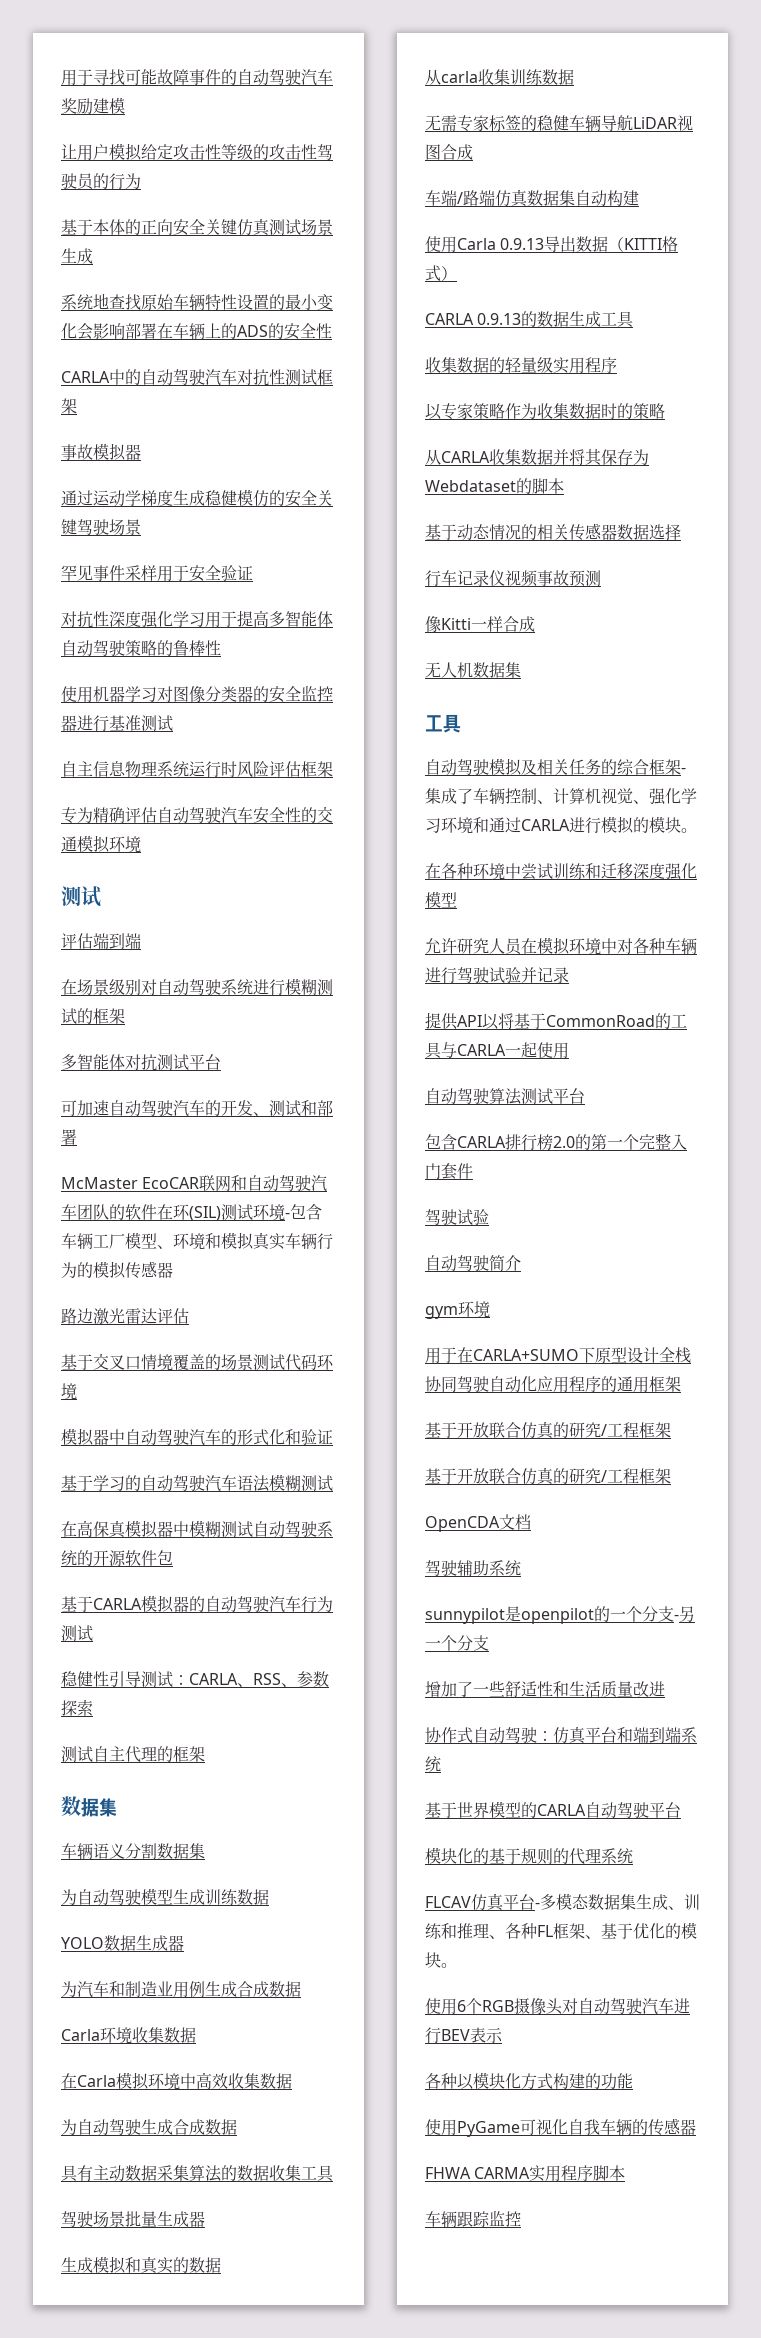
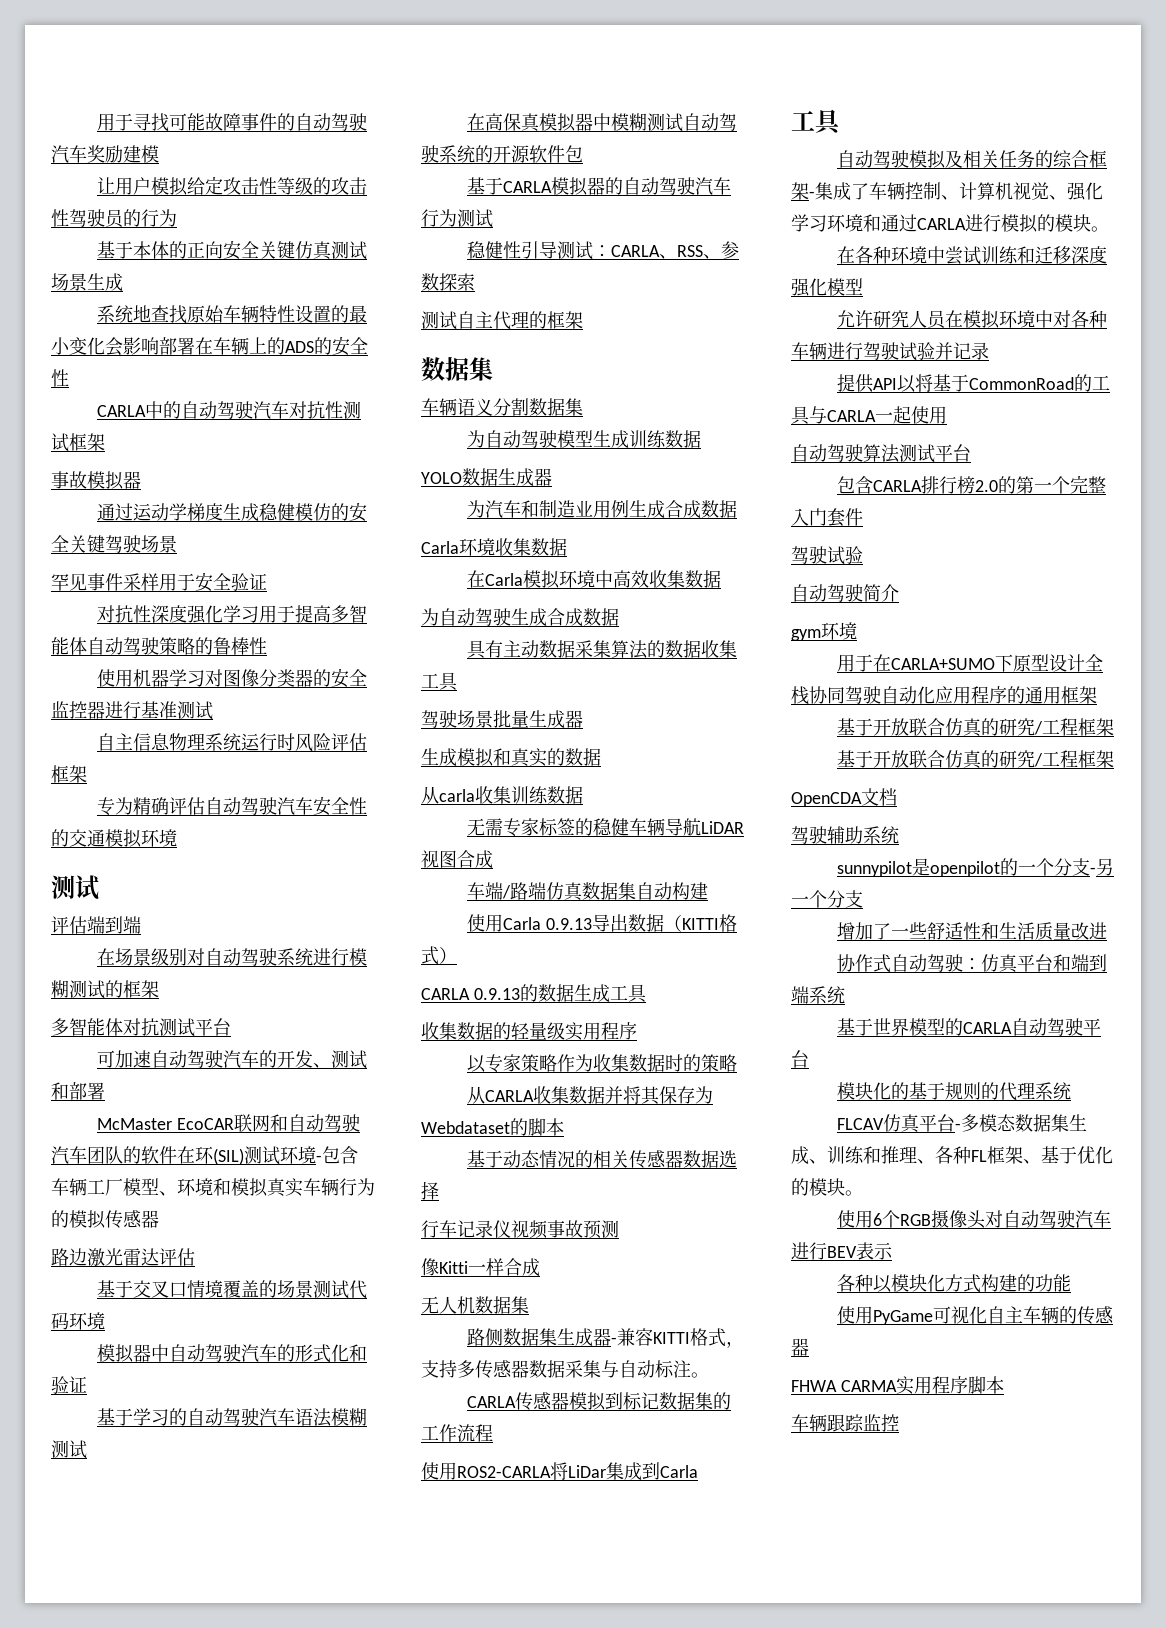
+ 路侧数据集生成器-兼容KITTI格式，支持多传感器数据采集与自动标注。
+ CARLA传感器模拟到标记数据集的工作流程
+ 使用ROS2-CARLA将LiDar集成到Carla
- 使用PyGame可视化自我车辆的传感器
+ 使用PyGame可视化自主车辆的传感器

